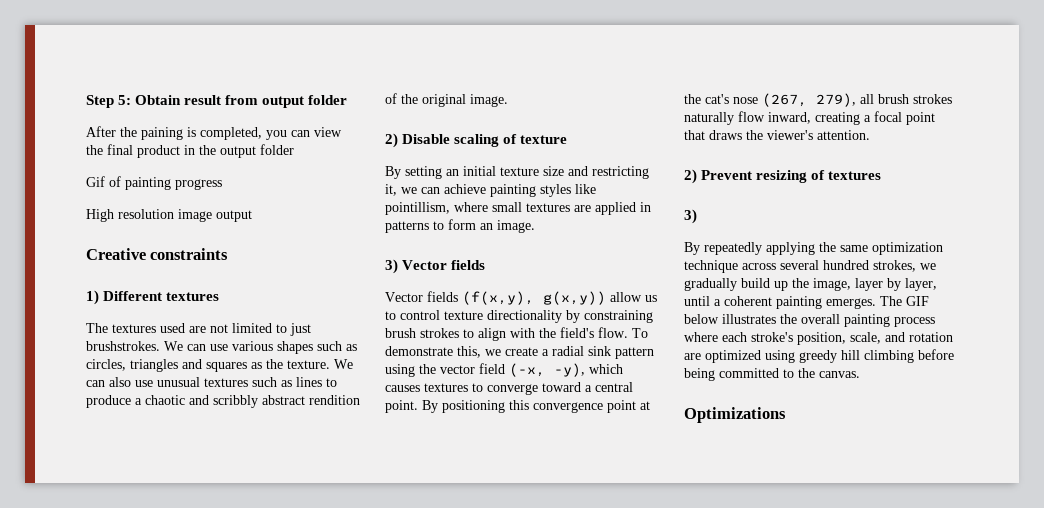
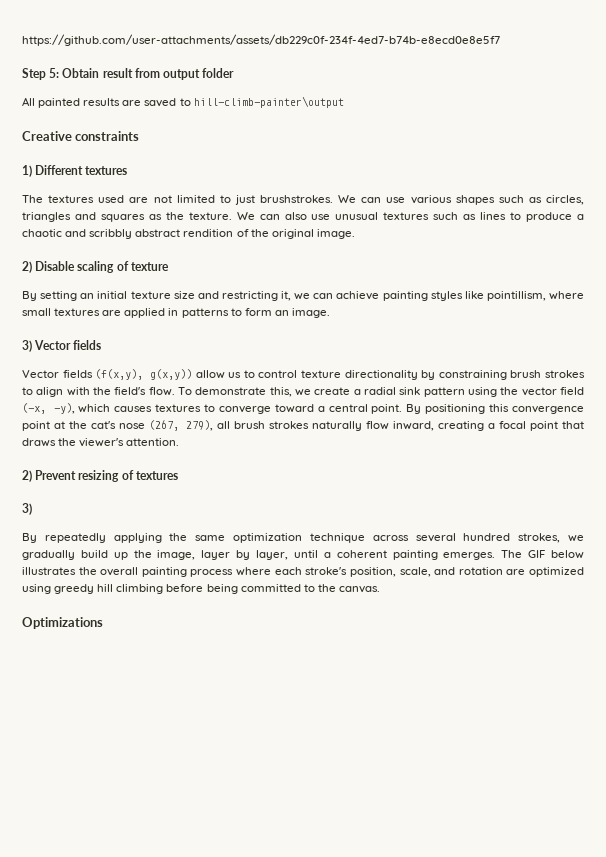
+ https://github.com/user-attachments/assets/db229c0f-234f-4ed7-b74b-e8ecd0e8e5f7
- After the paining is completed, you can view the final product in the output folder
- Gif of painting progress
- High resolution image output
+ All painted results are saved to hill-climb-painter\output

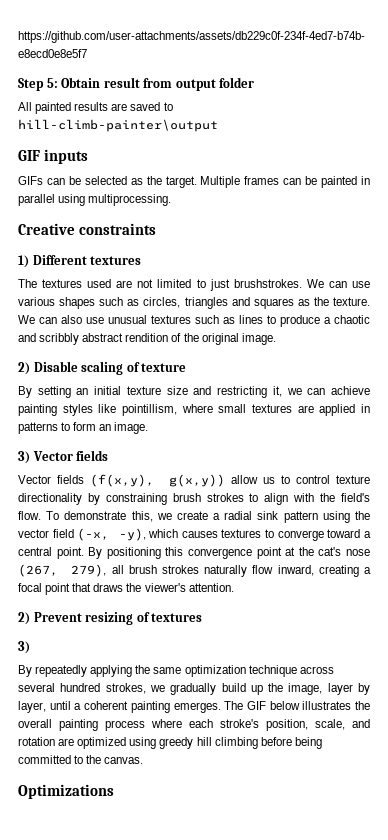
+ GIF inputs
+ GIFs can be selected as the target. Multiple frames can be painted in parallel using multiprocessing.

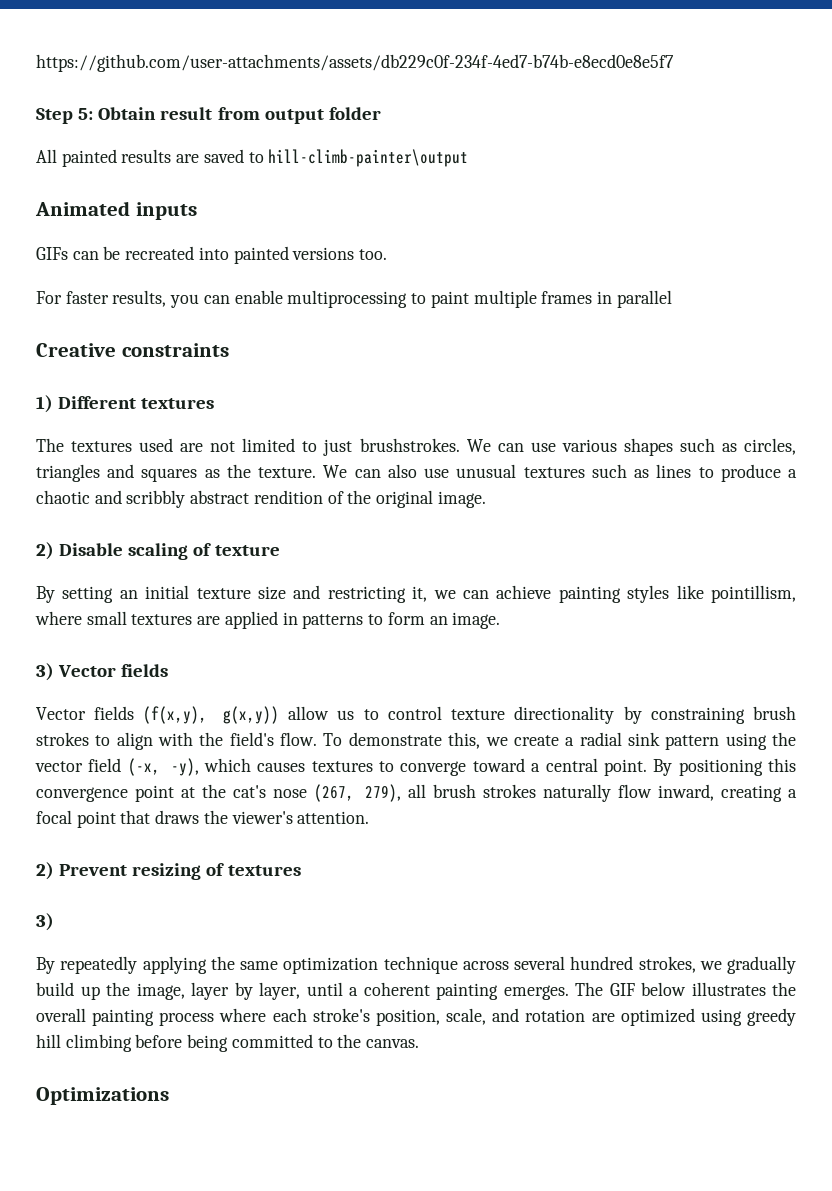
- GIF inputs
+ Animated inputs
- GIFs can be selected as the target. Multiple frames can be painted in parallel using multiprocessing.
+ GIFs can be recreated into painted versions too.
+ For faster results, you can enable multiprocessing to paint multiple frames in parallel

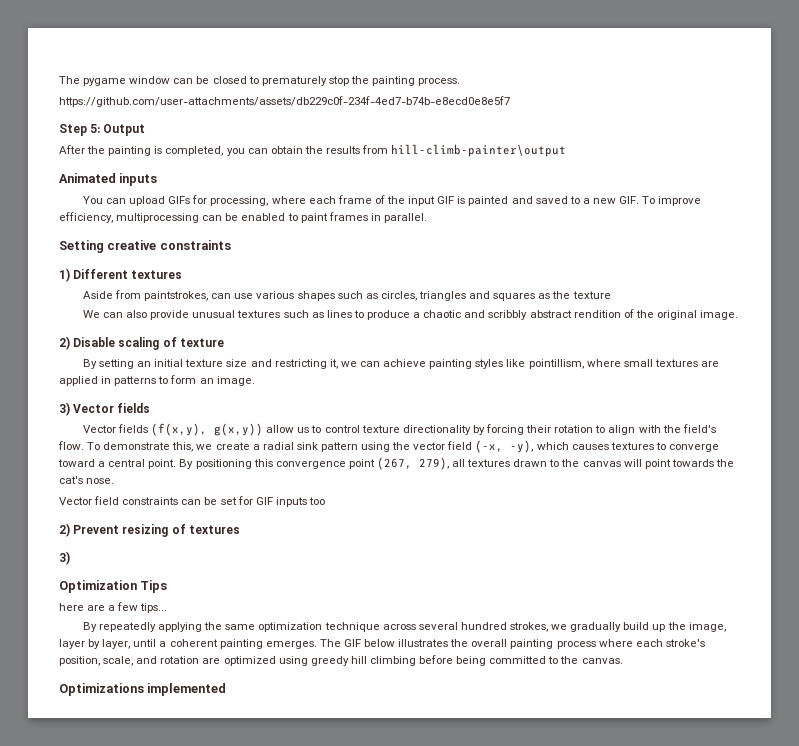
+ The pygame window can be closed to prematurely stop the painting process.
  https://github.com/user-attachments/assets/db229c0f-234f-4ed7-b74b-e8ecd0e8e5f7
- Step 5: Obtain result from output folder
- All painted results are saved to hill-climb-painter\output
+ Step 5: Output
+ After the painting is completed, you can obtain the results from hill-climb-painter\output
  Animated inputs
- GIFs can be recreated into painted versions too.
- For faster results, you can enable multiprocessing to paint multiple frames in parallel
- Creative constraints
+ You can upload GIFs for processing, where each frame of the input GIF is painted and saved to a new GIF. To improve efficiency, multiprocessing can be enabled to paint frames in parallel.
+ Setting creative constraints
- The textures used are not limited to just brushstrokes. We can use various shapes such as circles, triangles and squares as the texture. We can also use unusual textures such as lines to produce a chaotic and scribbly abstract rendition of the original image.
+ Aside from paintstrokes, can use various shapes such as circles, triangles and squares as the texture
+ We can also provide unusual textures such as lines to produce a chaotic and scribbly abstract rendition of the original image.
- Vector fields (f(x,y), g(x,y)) allow us to control texture directionality by constraining brush strokes to align with the field's flow.
+ Vector fields (f(x,y), g(x,y)) allow us to control texture directionality by forcing their rotation to align with the field's flow.
- By positioning this convergence point at the cat's nose (267, 279), all brush strokes naturally flow inward, creating a focal point that draws the viewer's attention.
+ By positioning this convergence point (267, 279), all textures drawn to the canvas will point towards the cat's nose.
+ Vector field constraints can be set for GIF inputs too
+ Optimization Tips
+ here are a few tips...
- Optimizations
+ Optimizations implemented

